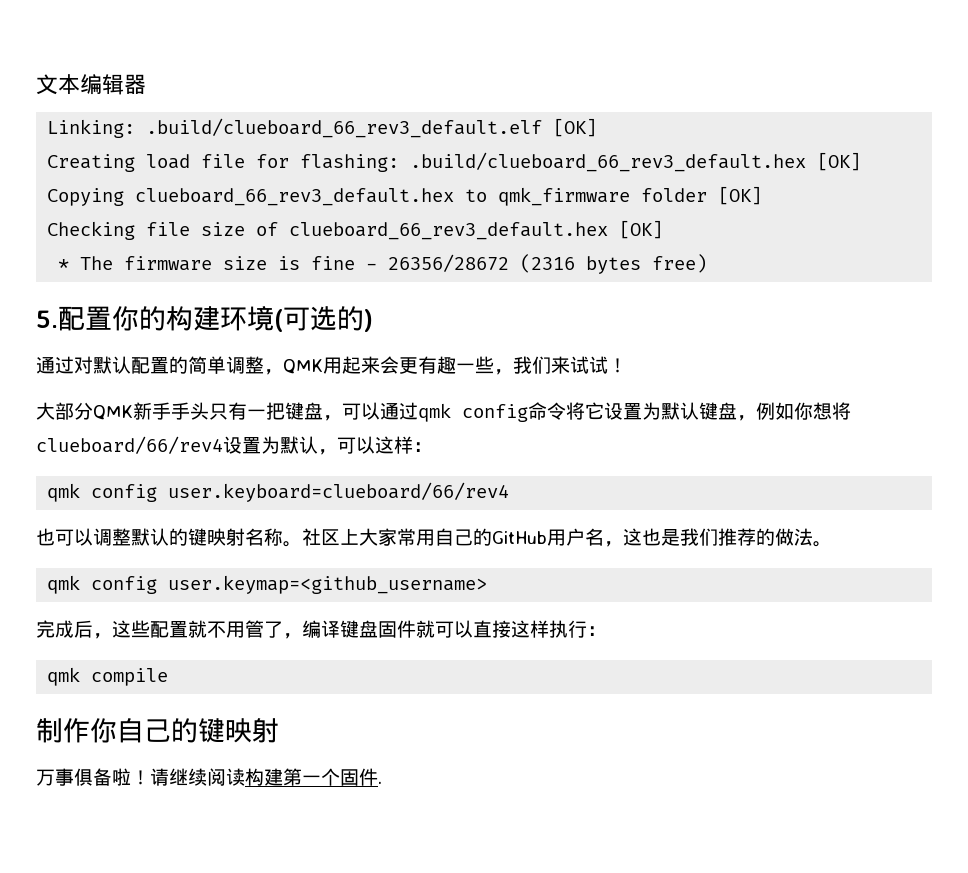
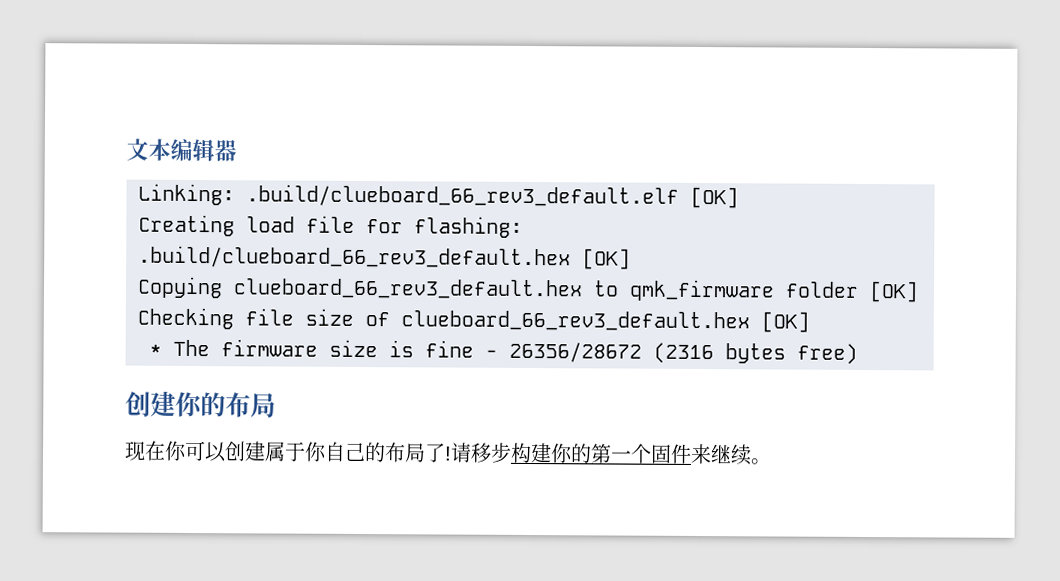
- 5.配置你的构建环境(可选的)
- 通过对默认配置的简单调整，QMK用起来会更有趣一些，我们来试试！
- 大部分QMK新手手头只有一把键盘，可以通过qmk config命令将它设置为默认键盘，例如你想将clueboard/66/rev4设置为默认，可以这样：
- qmk config user.keyboard=clueboard/66/rev4
- 也可以调整默认的键映射名称。社区上大家常用自己的GitHub用户名，这也是我们推荐的做法。
- qmk config user.keymap=<github_username>
- 完成后，这些配置就不用管了，编译键盘固件就可以直接这样执行：
- qmk compile
- 制作你自己的键映射
- 万事俱备啦！请继续阅读构建第一个固件.
+ 创建你的布局
+ 现在你可以创建属于你自己的布局了!请移步构建你的第一个固件来继续。

